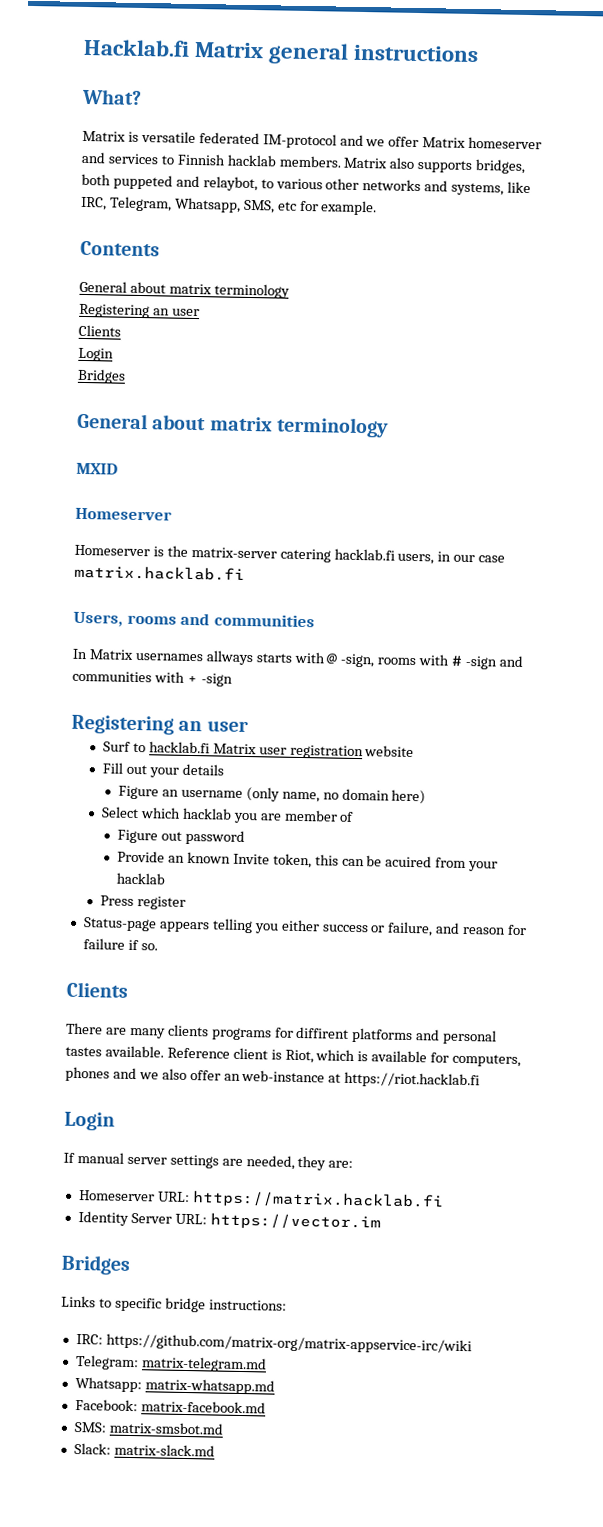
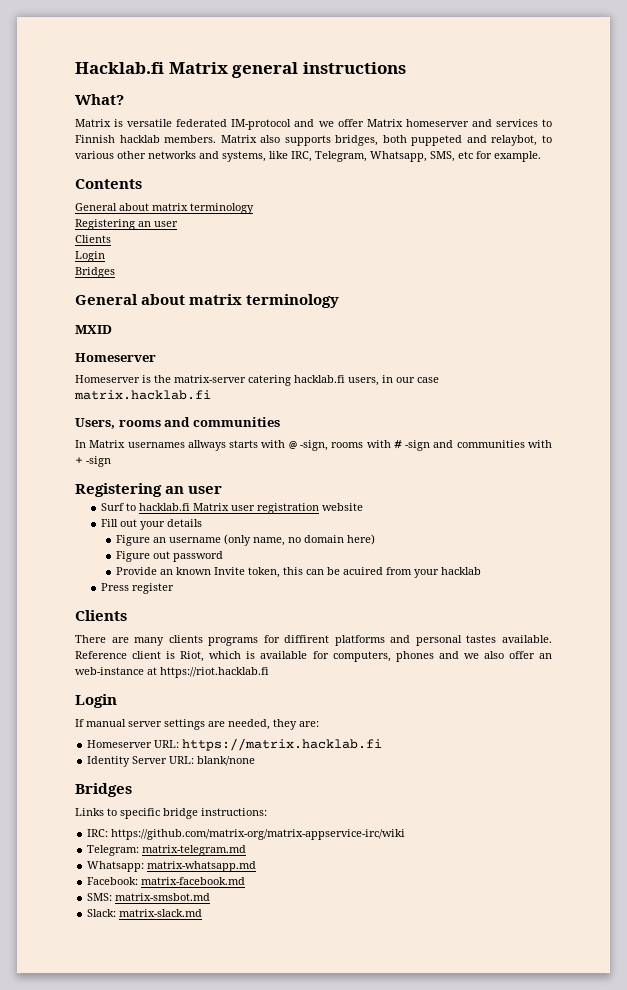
- Select which hacklab you are member of
- Status-page appears telling you either success or failure, and reason for failure if so.
- Identity Server URL: https://vector.im
+ Identity Server URL: blank/none

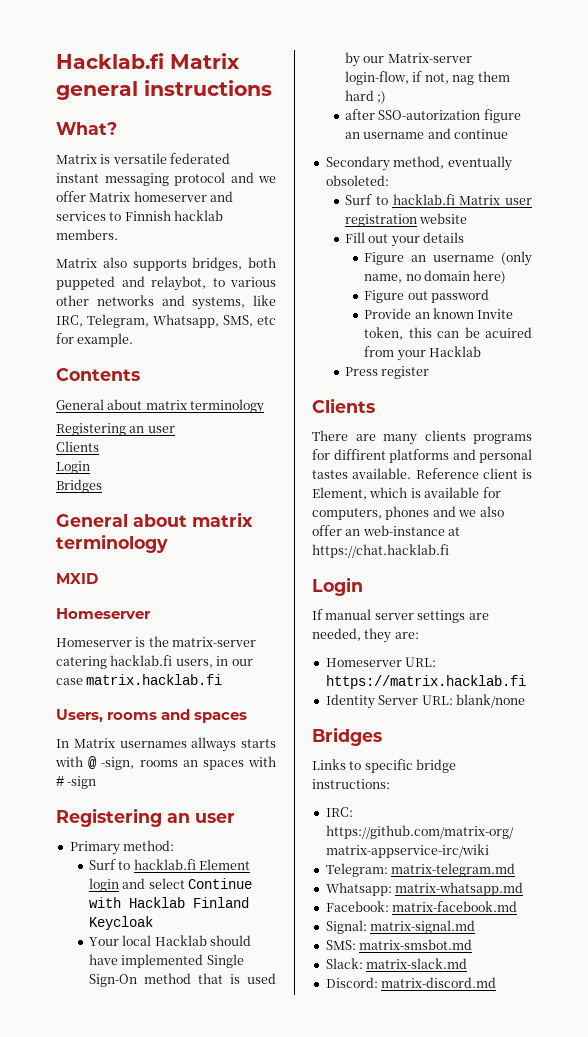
- Matrix is versatile federated IM-protocol and we offer Matrix homeserver and services to Finnish hacklab members. Matrix also supports bridges, both puppeted and relaybot, to various other networks and systems, like IRC, Telegram, Whatsapp, SMS, etc for example.
+ Matrix is versatile federated instant messaging protocol and we offer Matrix homeserver and services to Finnish hacklab members.
+ Matrix also supports bridges, both puppeted and relaybot, to various other networks and systems, like IRC, Telegram, Whatsapp, SMS, etc for example.
- Users, rooms and communities
+ Users, rooms and spaces
- In Matrix usernames allways starts with @ -sign, rooms with # -sign and communities with + -sign
+ In Matrix usernames allways starts with @ -sign, rooms an spaces with # -sign
  Registering an user
+ Primary method:
+ Surf to hacklab.fi Element login and select Continue with Hacklab Finland Keycloak
+ Your local Hacklab should have implemented Single Sign-On method that is used by our Matrix-server login-flow, if not, nag them hard ;)
+ after SSO-autorization figure an username and continue
+ Secondary method, eventually obsoleted:
- Provide an known Invite token, this can be acuired from your hacklab
+ Provide an known Invite token, this can be acuired from your Hacklab
- Reference client is Riot, which is available for computers, phones and we also offer an web-instance at https://riot.hacklab.fi
+ Reference client is Element, which is available for computers, phones and we also offer an web-instance at https://chat.hacklab.fi
+ Signal: matrix-signal.md
+ Discord: matrix-discord.md

